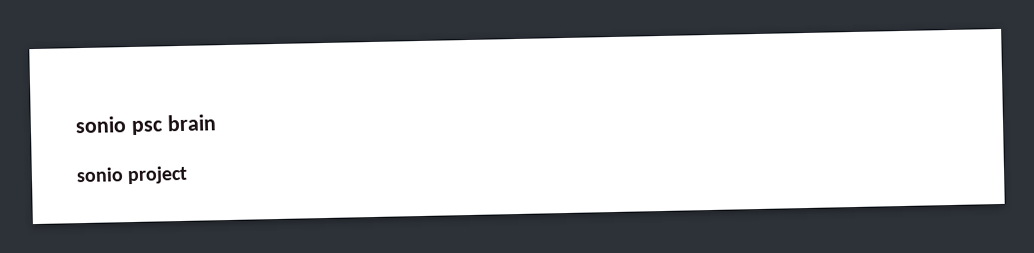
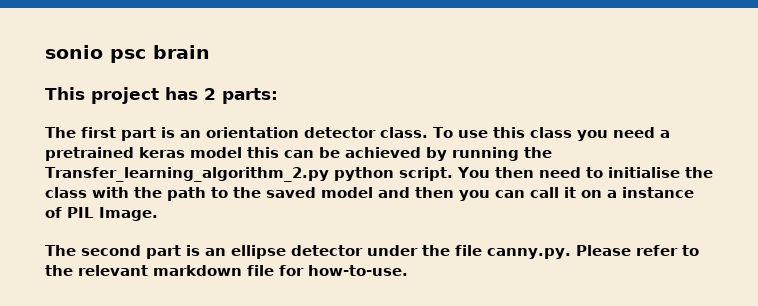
- sonio project
+ This project has 2 parts:
+ The first part is an orientation detector class. To use this class you need a pretrained keras model this can be achieved by running the Transfer_learning_algorithm_2.py python script. You then need to initialise the class with the path to the saved model and then you can call it on a instance of PIL Image.
+ The second part is an ellipse detector under the file canny.py. Please refer to the relevant markdown file for how-to-use.

